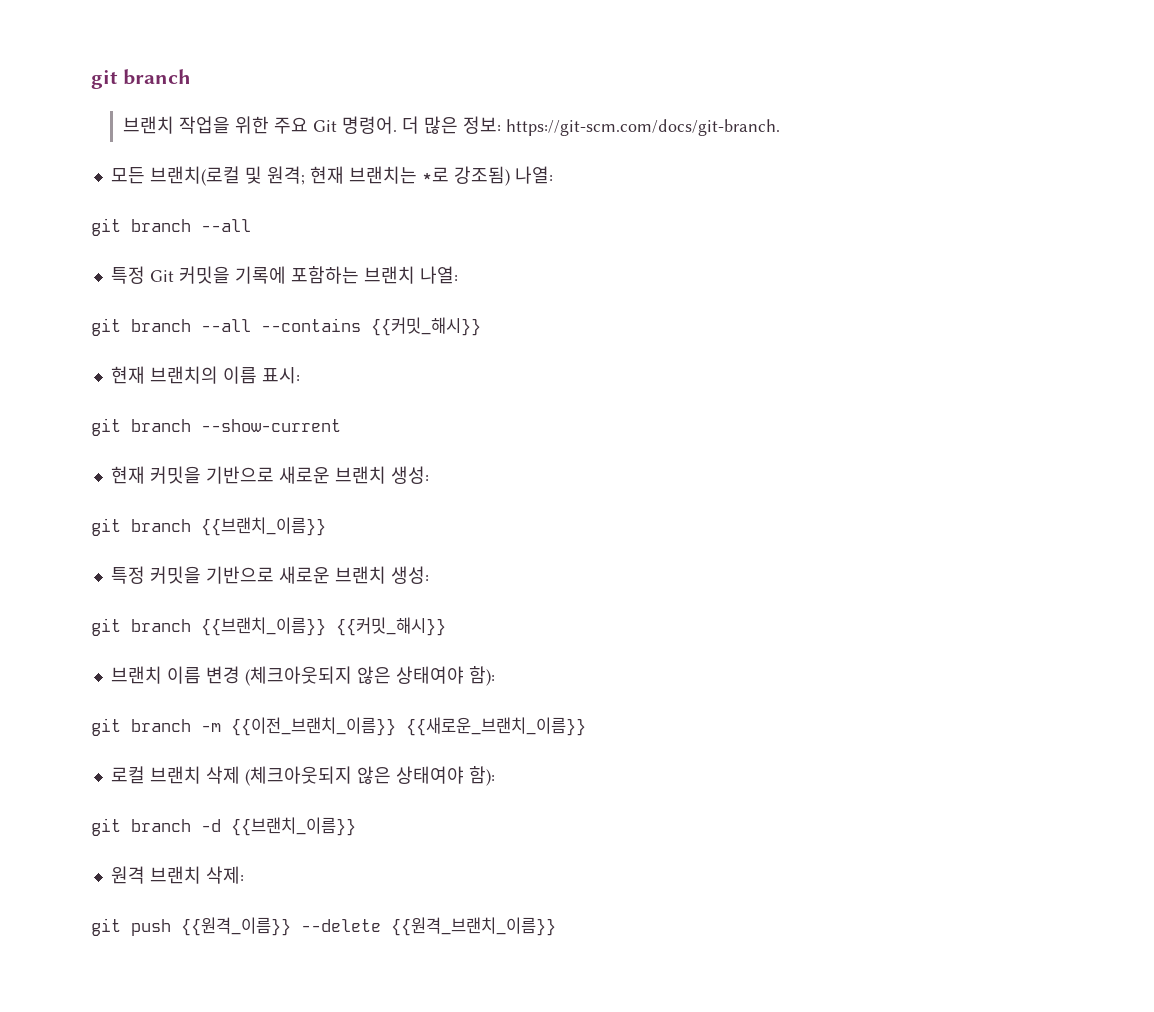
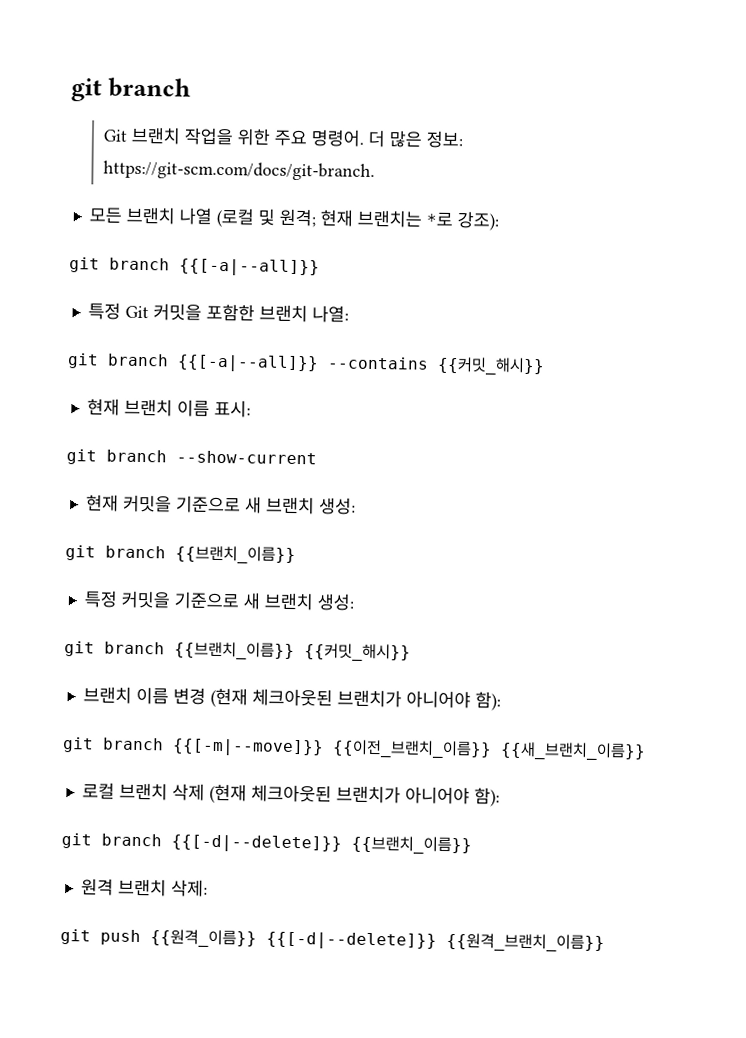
- 브랜치 작업을 위한 주요 Git 명령어.
+ Git 브랜치 작업을 위한 주요 명령어.
- 모든 브랜치(로컬 및 원격; 현재 브랜치는 *로 강조됨) 나열:
- git branch --all
+ 모든 브랜치 나열 (로컬 및 원격; 현재 브랜치는 *로 강조):
+ git branch {{[-a|--all]}}
- 특정 Git 커밋을 기록에 포함하는 브랜치 나열:
+ 특정 Git 커밋을 포함한 브랜치 나열:
- git branch --all --contains {{커밋_해시}}
+ git branch {{[-a|--all]}} --contains {{커밋_해시}}
- 현재 브랜치의 이름 표시:
+ 현재 브랜치 이름 표시:
- 현재 커밋을 기반으로 새로운 브랜치 생성:
+ 현재 커밋을 기준으로 새 브랜치 생성:
- 특정 커밋을 기반으로 새로운 브랜치 생성:
+ 특정 커밋을 기준으로 새 브랜치 생성:
- 브랜치 이름 변경 (체크아웃되지 않은 상태여야 함):
- git branch -m {{이전_브랜치_이름}} {{새로운_브랜치_이름}}
+ 브랜치 이름 변경 (현재 체크아웃된 브랜치가 아니어야 함):
+ git branch {{[-m|--move]}} {{이전_브랜치_이름}} {{새_브랜치_이름}}
- 로컬 브랜치 삭제 (체크아웃되지 않은 상태여야 함):
- git branch -d {{브랜치_이름}}
+ 로컬 브랜치 삭제 (현재 체크아웃된 브랜치가 아니어야 함):
+ git branch {{[-d|--delete]}} {{브랜치_이름}}
- git push {{원격_이름}} --delete {{원격_브랜치_이름}}
+ git push {{원격_이름}} {{[-d|--delete]}} {{원격_브랜치_이름}}

